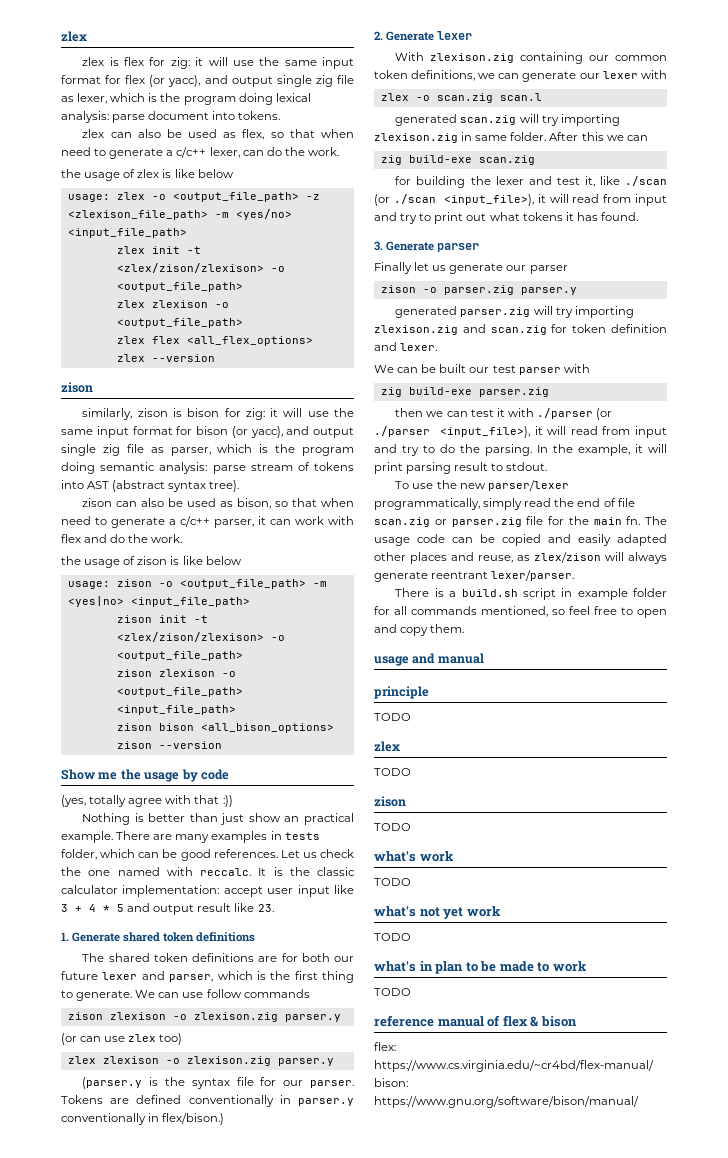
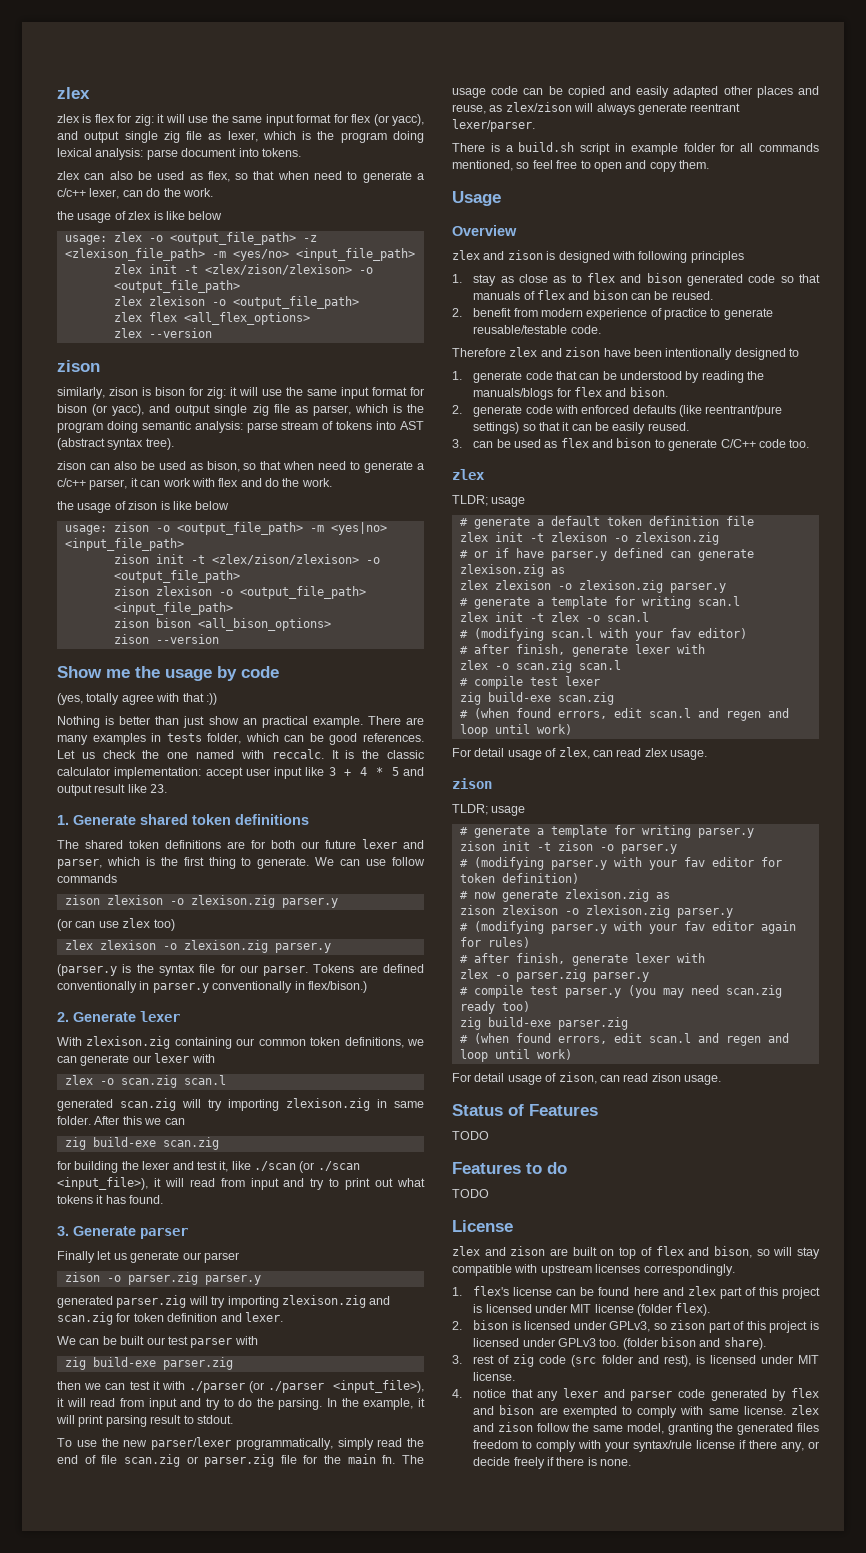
- usage and manual
- principle
+ Usage
+ Overview
+ zlex and zison is designed with following principles
+ 1. stay as close as to flex and bison generated code so that manuals of flex and bison can be reused.
+ 2. benefit from modern experience of practice to generate reusable/testable code.
+ Therefore zlex and zison have been intentionally designed to
+ 1. generate code that can be understood by reading the manuals/blogs for flex and bison.
+ 2. generate code with enforced defaults (like reentrant/pure settings) so that it can be easily reused.
+ 3. can be used as flex and bison to generate C/C++ code too.
+ zlex
+ TLDR; usage
+ # generate a default token definition file
+ zlex init -t zlexison -o zlexison.zig
+ # or if have parser.y defined can generate zlexison.zig as
+ zlex zlexison -o zlexison.zig parser.y
+ # generate a template for writing scan.l
+ zlex init -t zlex -o scan.l
+ # (modifying scan.l with your fav editor)
+ # after finish, generate lexer with
+ zlex -o scan.zig scan.l
+ # compile test lexer
+ zig build-exe scan.zig
+ # (when found errors, edit scan.l and regen and loop until work)
+ For detail usage of zlex, can read zlex usage.
+ zison
+ TLDR; usage
+ # generate a template for writing parser.y
+ zison init -t zison -o parser.y
+ # (modifying parser.y with your fav editor for token definition)
+ # now generate zlexison.zig as
+ zison zlexison -o zlexison.zig parser.y
+ # (modifying parser.y with your fav editor again for rules)
+ # after finish, generate lexer with
+ zlex -o parser.zig parser.y
+ # compile test parser.y (you may need scan.zig ready too)
+ zig build-exe parser.zig
+ # (when found errors, edit scan.l and regen and loop until work)
+ For detail usage of zison, can read zison usage.
+ Status of Features
  TODO
- zlex
+ Features to do
  TODO
- zison
- TODO
- what's work
- TODO
- what's not yet work
- TODO
- what's in plan to be made to work
- TODO
- reference manual of flex & bison
- flex: https://www.cs.virginia.edu/~cr4bd/flex-manual/ bison: https://www.gnu.org/software/bison/manual/
+ License
+ zlex and zison are built on top of flex and bison, so will stay compatible with upstream licenses correspondingly.
+ 1. flex's license can be found here and zlex part of this project is licensed under MIT license (folder flex).
+ 2. bison is licensed under GPLv3, so zison part of this project is licensed under GPLv3 too. (folder bison and share).
+ 3. rest of zig code (src folder and rest), is licensed under MIT license.
+ 4. notice that any lexer and parser code generated by flex and bison are exempted to comply with same license. zlex and zison follow the same model, granting the generated files freedom to comply with your syntax/rule license if there any, or decide freely if there is none.

